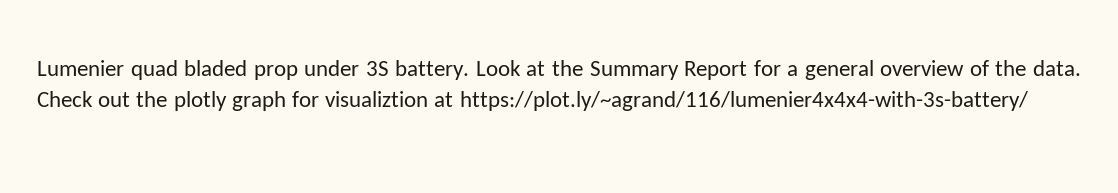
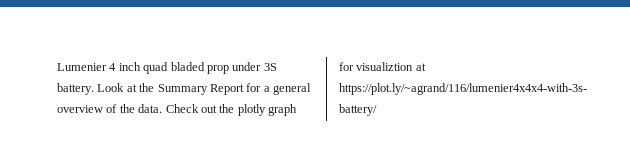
- Lumenier quad bladed prop under 3S battery.
+ Lumenier 4 inch quad bladed prop under 3S battery.

